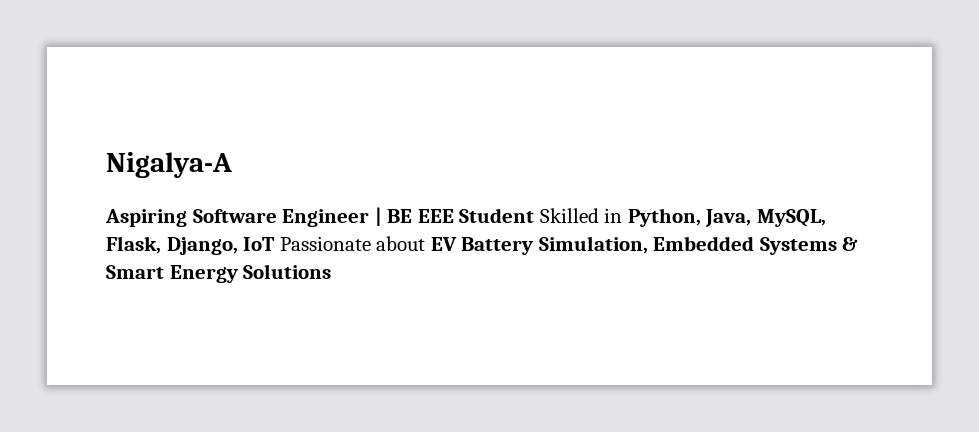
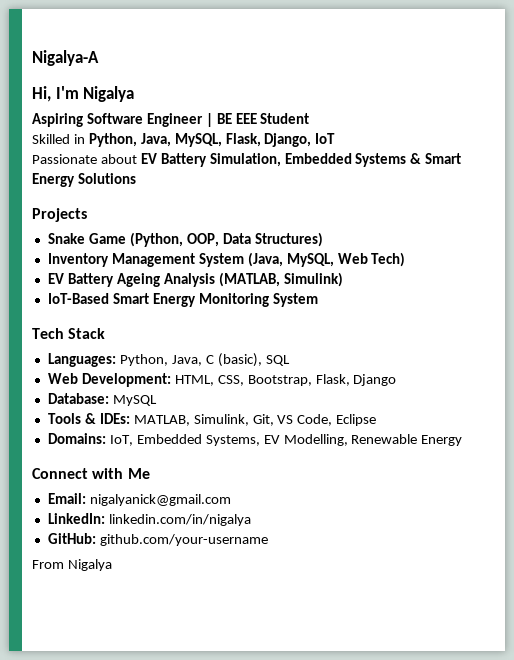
+ Hi, I'm Nigalya
- Aspiring Software Engineer | BE EEE Student Skilled in Python, Java, MySQL, Flask, Django, IoT Passionate about EV Battery Simulation, Embedded Systems & Smart Energy Solutions
+ Aspiring Software Engineer | BE EEE Student
+ Skilled in Python, Java, MySQL, Flask, Django, IoT
+ Passionate about EV Battery Simulation, Embedded Systems & Smart Energy Solutions
+ Projects
+ Snake Game (Python, OOP, Data Structures)
+ Inventory Management System (Java, MySQL, Web Tech)
+ EV Battery Ageing Analysis (MATLAB, Simulink)
+ IoT-Based Smart Energy Monitoring System
+ Tech Stack
+ Languages: Python, Java, C (basic), SQL
+ Web Development: HTML, CSS, Bootstrap, Flask, Django
+ Database: MySQL
+ Tools & IDEs: MATLAB, Simulink, Git, VS Code, Eclipse
+ Domains: IoT, Embedded Systems, EV Modelling, Renewable Energy
+ Connect with Me
+ Email: nigalyanick@gmail.com
+ LinkedIn: linkedin.com/in/nigalya
+ GitHub: github.com/your-username
+ From Nigalya

